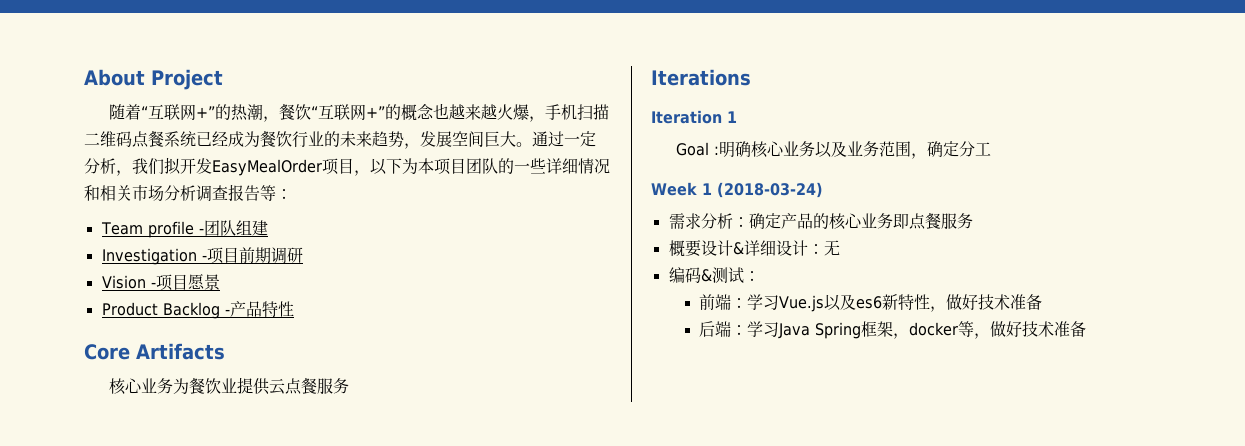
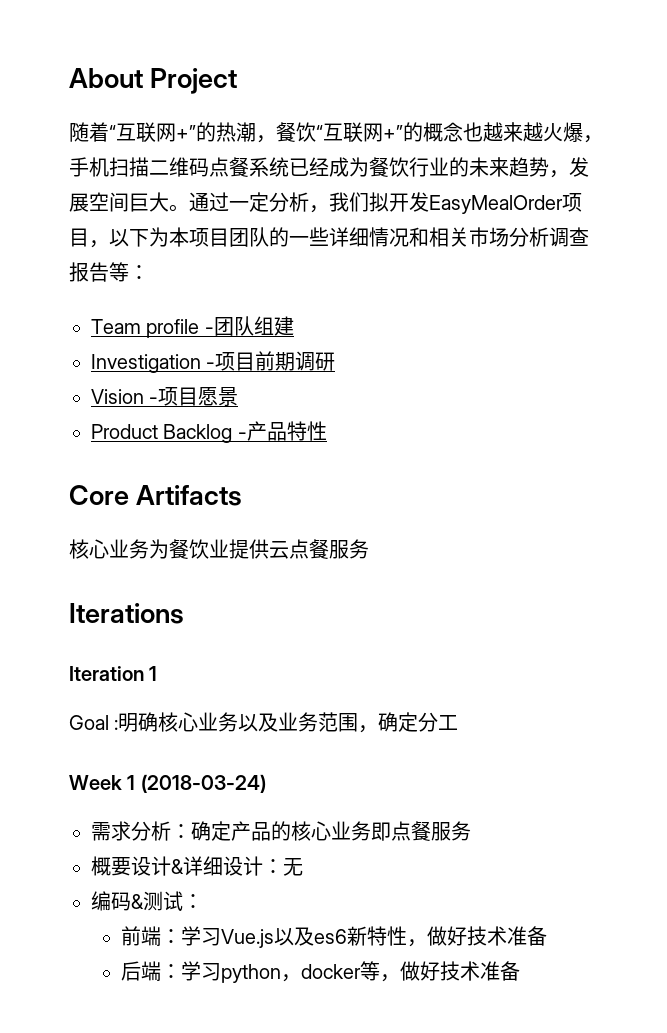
- 后端：学习Java Spring框架，docker等，做好技术准备
+ 后端：学习python，docker等，做好技术准备

